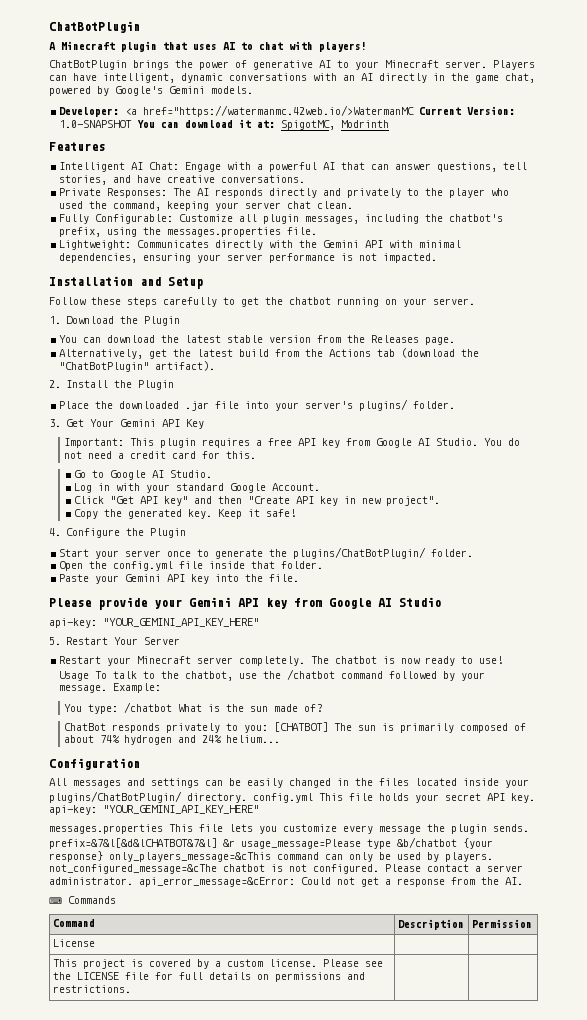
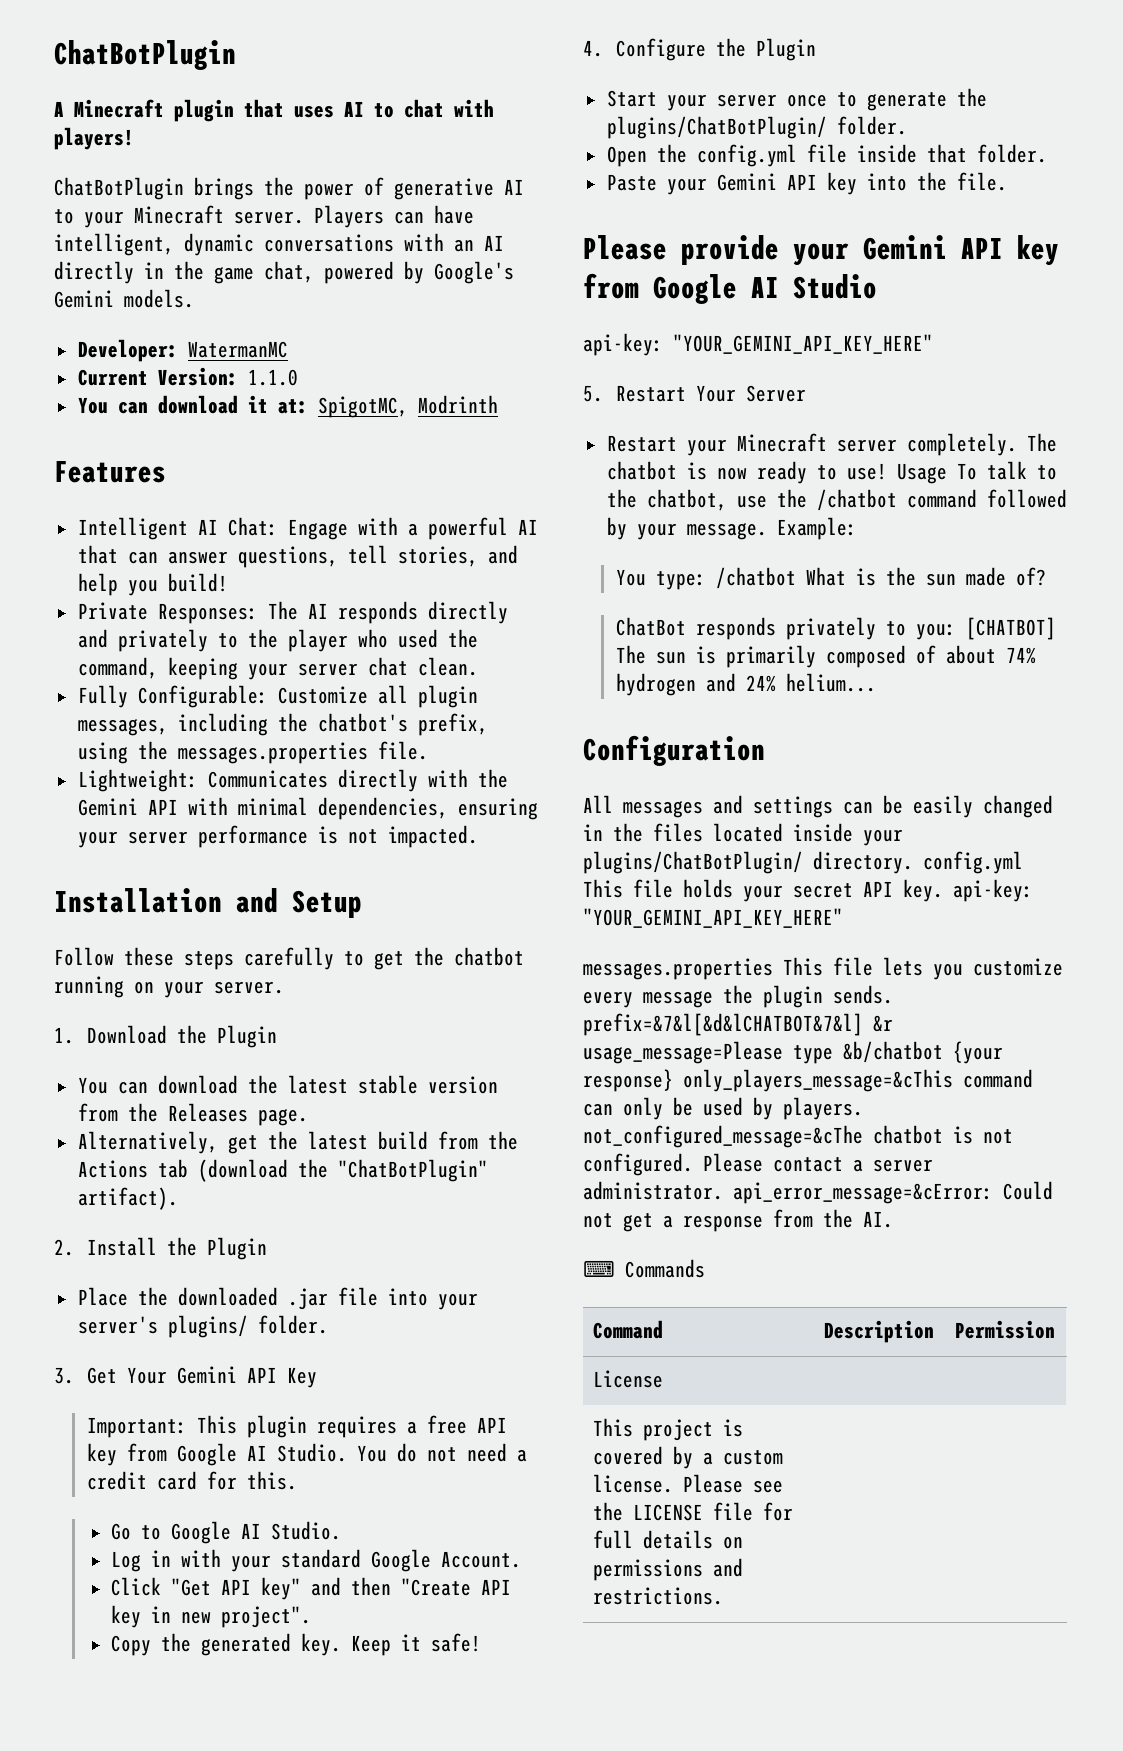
- Developer: <a href="https://watermanmc.42web.io/>WatermanMC Current Version: 1.0-SNAPSHOT You can download it at: SpigotMC, Modrinth
+ Developer: WatermanMC
+ Current Version: 1.1.0
+ You can download it at: SpigotMC, Modrinth
- Intelligent AI Chat: Engage with a powerful AI that can answer questions, tell stories, and have creative conversations.
+ Intelligent AI Chat: Engage with a powerful AI that can answer questions, tell stories, and help you build!

